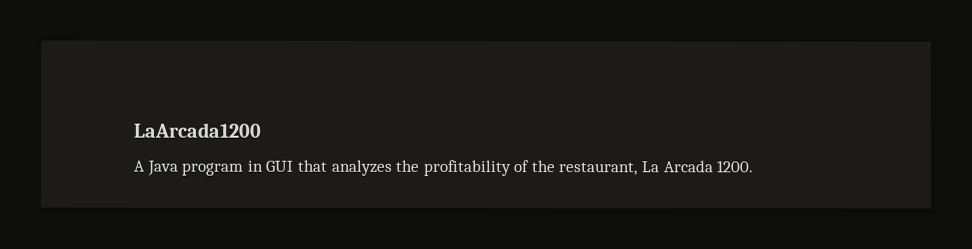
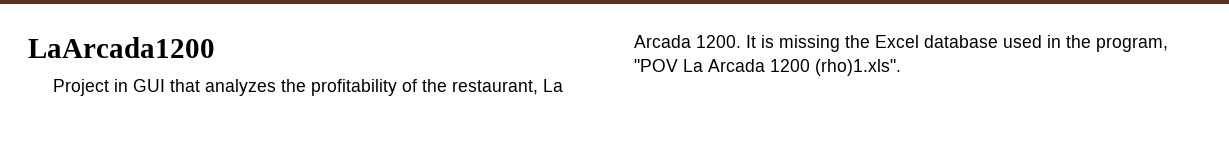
- A Java program in GUI that analyzes the profitability of the restaurant, La Arcada 1200.
+ Project in GUI that analyzes the profitability of the restaurant, La Arcada 1200.
+ It is missing the Excel database used in the program, "POV La Arcada 1200 (rho)1.xls".

